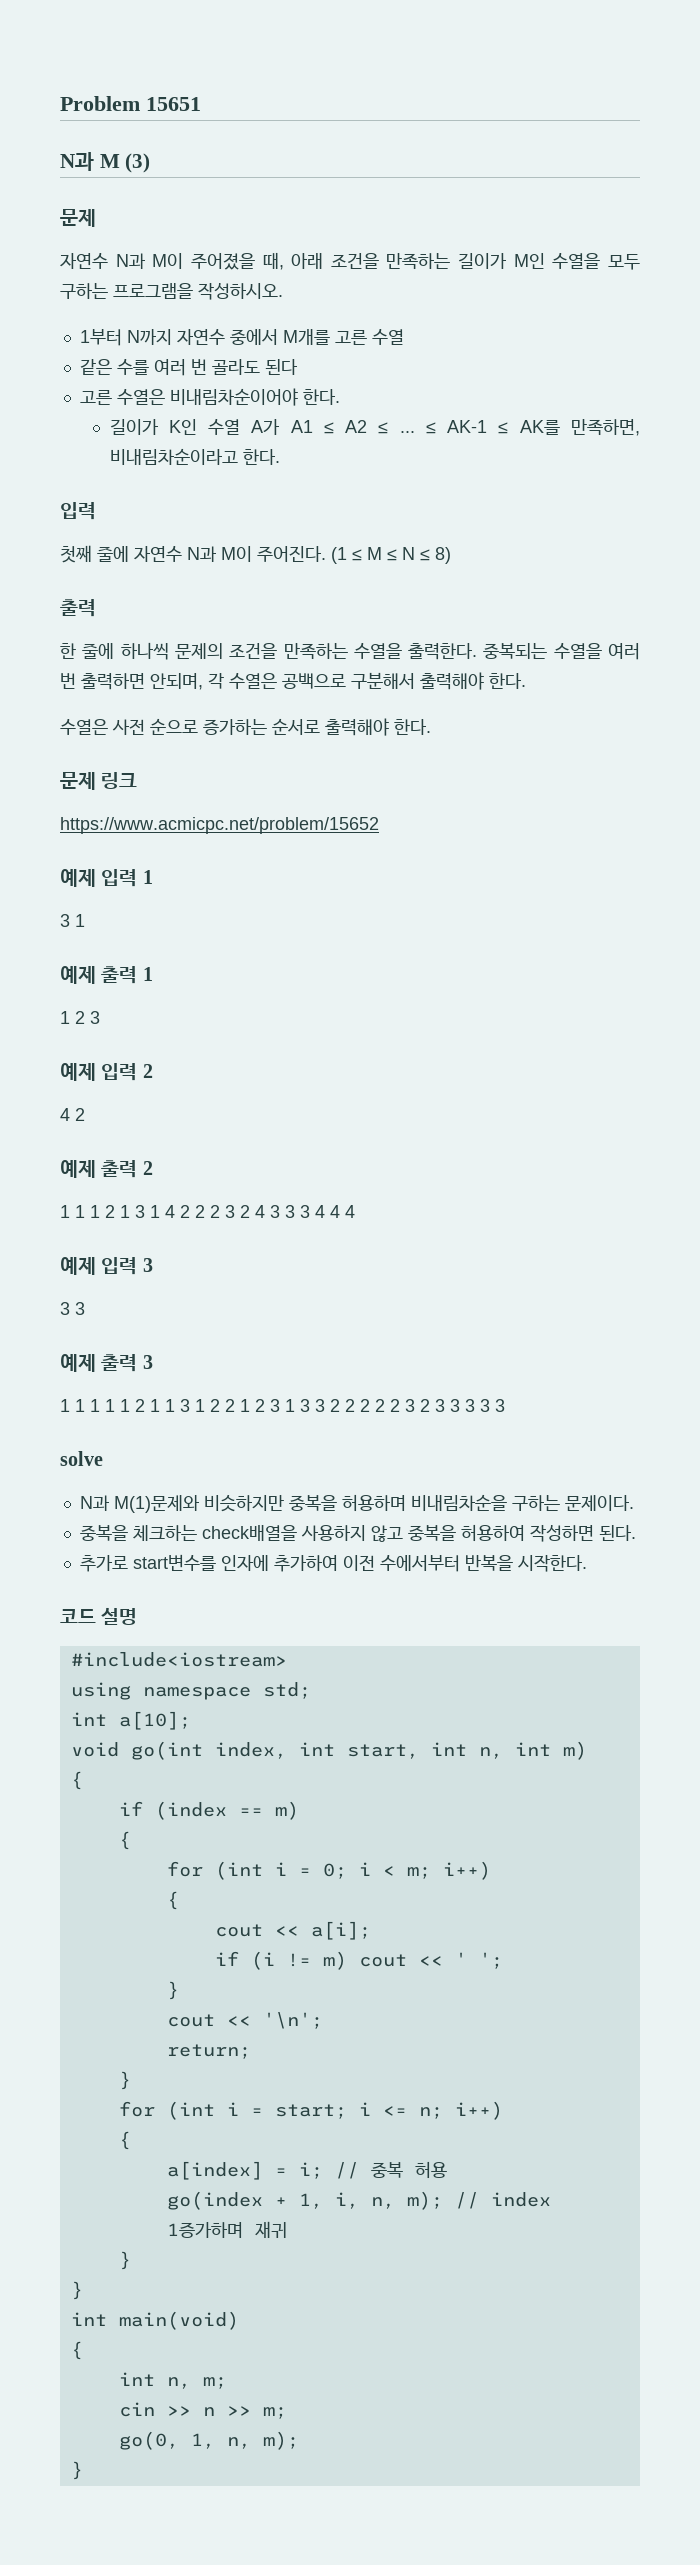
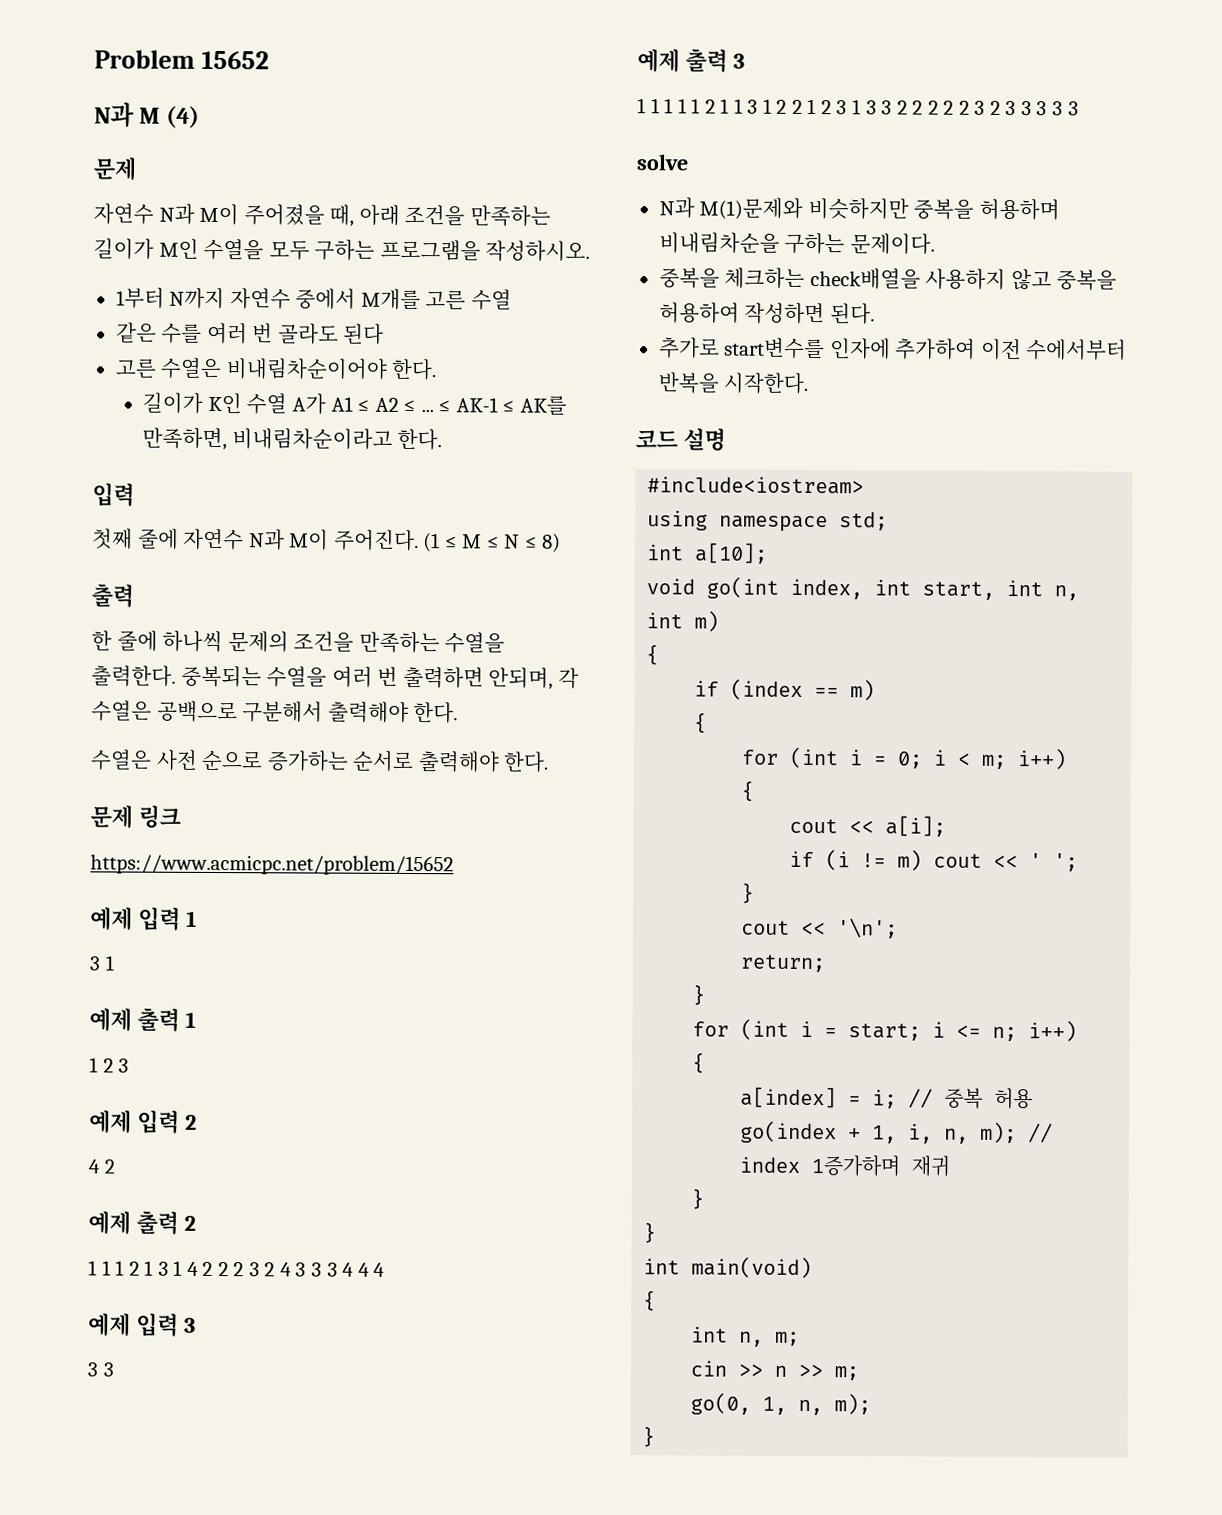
- Problem 15651
+ Problem 15652
- N과 M (3)
+ N과 M (4)

